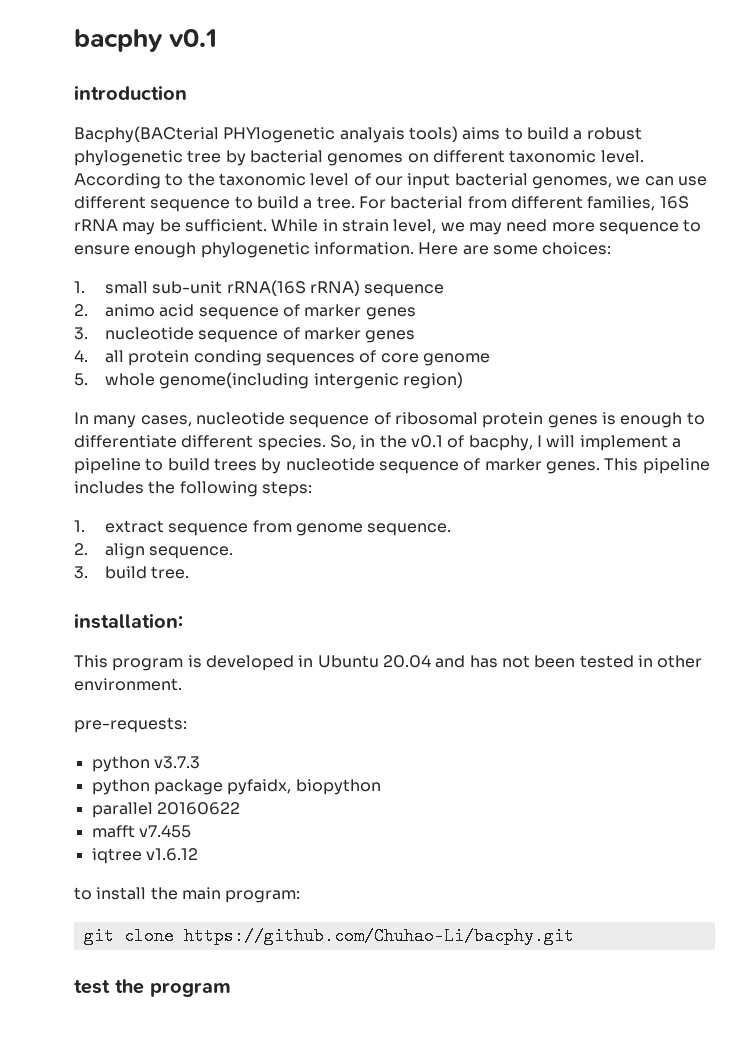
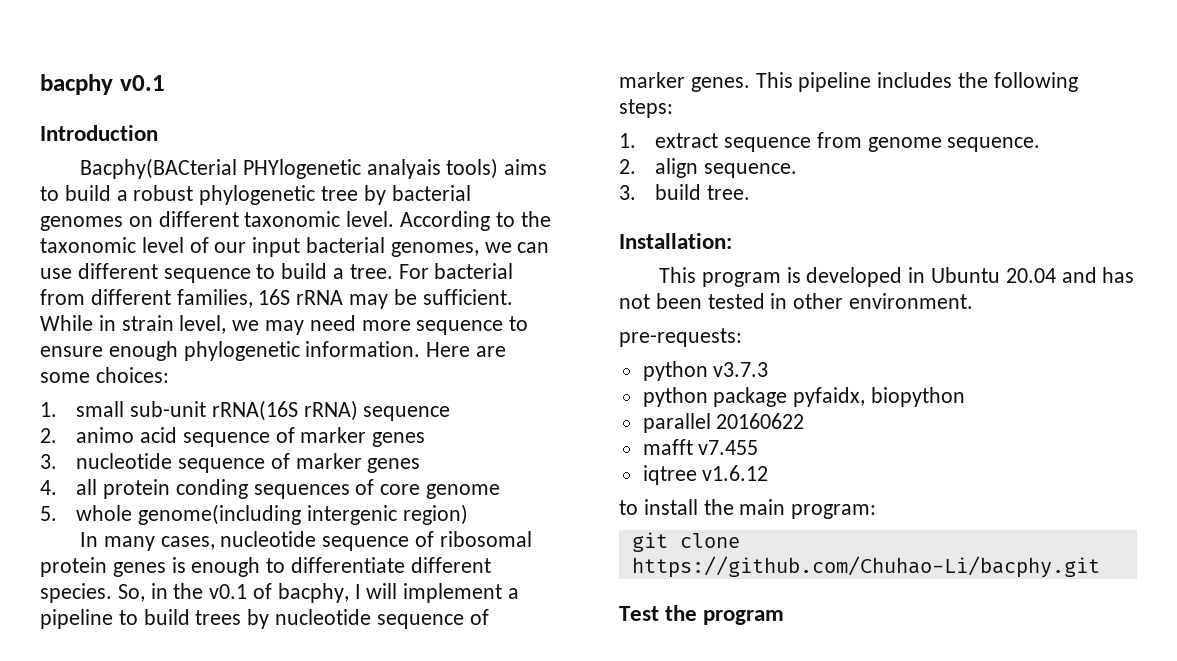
- introduction
+ Introduction
- installation:
+ Installation:
- test the program
+ Test the program

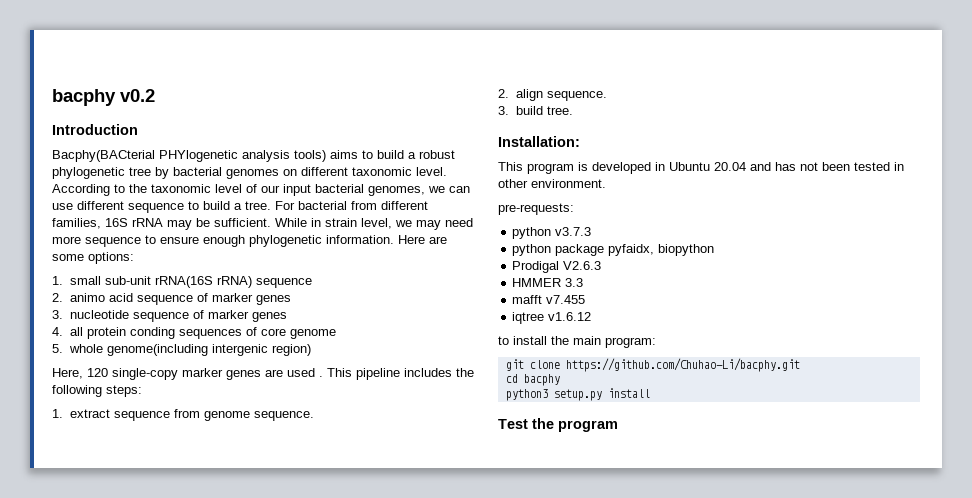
- bacphy v0.1
+ bacphy v0.2
- Bacphy(BACterial PHYlogenetic analyais tools) aims to build a robust phylogenetic tree by bacterial genomes on different taxonomic level.
+ Bacphy(BACterial PHYlogenetic analysis tools) aims to build a robust phylogenetic tree by bacterial genomes on different taxonomic level.
- Here are some choices:
+ Here are some options:
- In many cases, nucleotide sequence of ribosomal protein genes is enough to differentiate different species. So, in the v0.1 of bacphy, I will implement a pipeline to build trees by nucleotide sequence of marker genes.
+ Here, 120 single-copy marker genes are used .
- parallel 20160622
+ Prodigal V2.6.3
+ HMMER 3.3
+ cd bacphy
+ python3 setup.py install

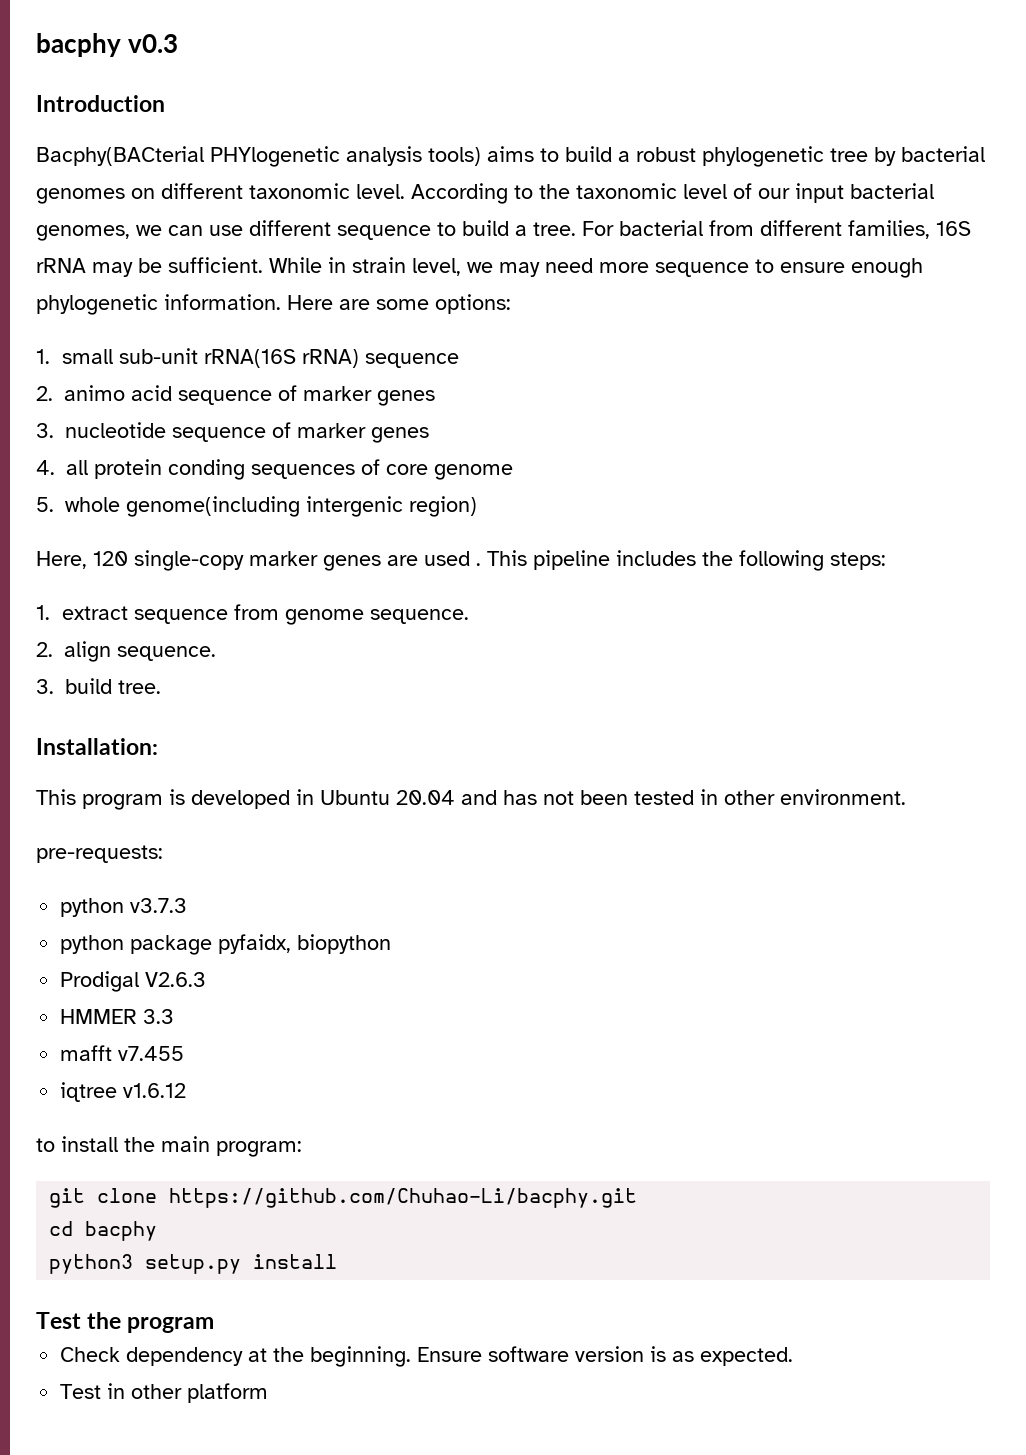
- bacphy v0.2
+ bacphy v0.3
+ Check dependency at the beginning. Ensure software version is as expected.
+ Test in other platform

